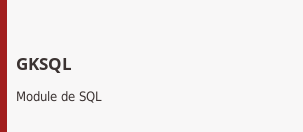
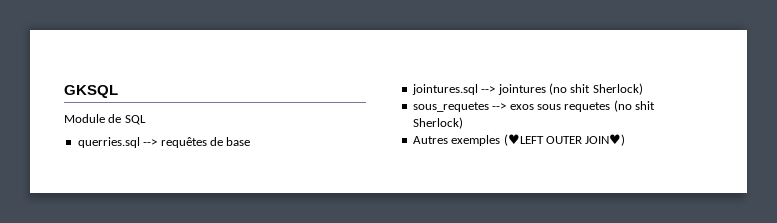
+ querries.sql --> requêtes de base
+ jointures.sql --> jointures (no shit Sherlock)
+ sous_requetes --> exos sous requetes (no shit Sherlock)
+ Autres exemples (♥LEFT OUTER JOIN♥)

